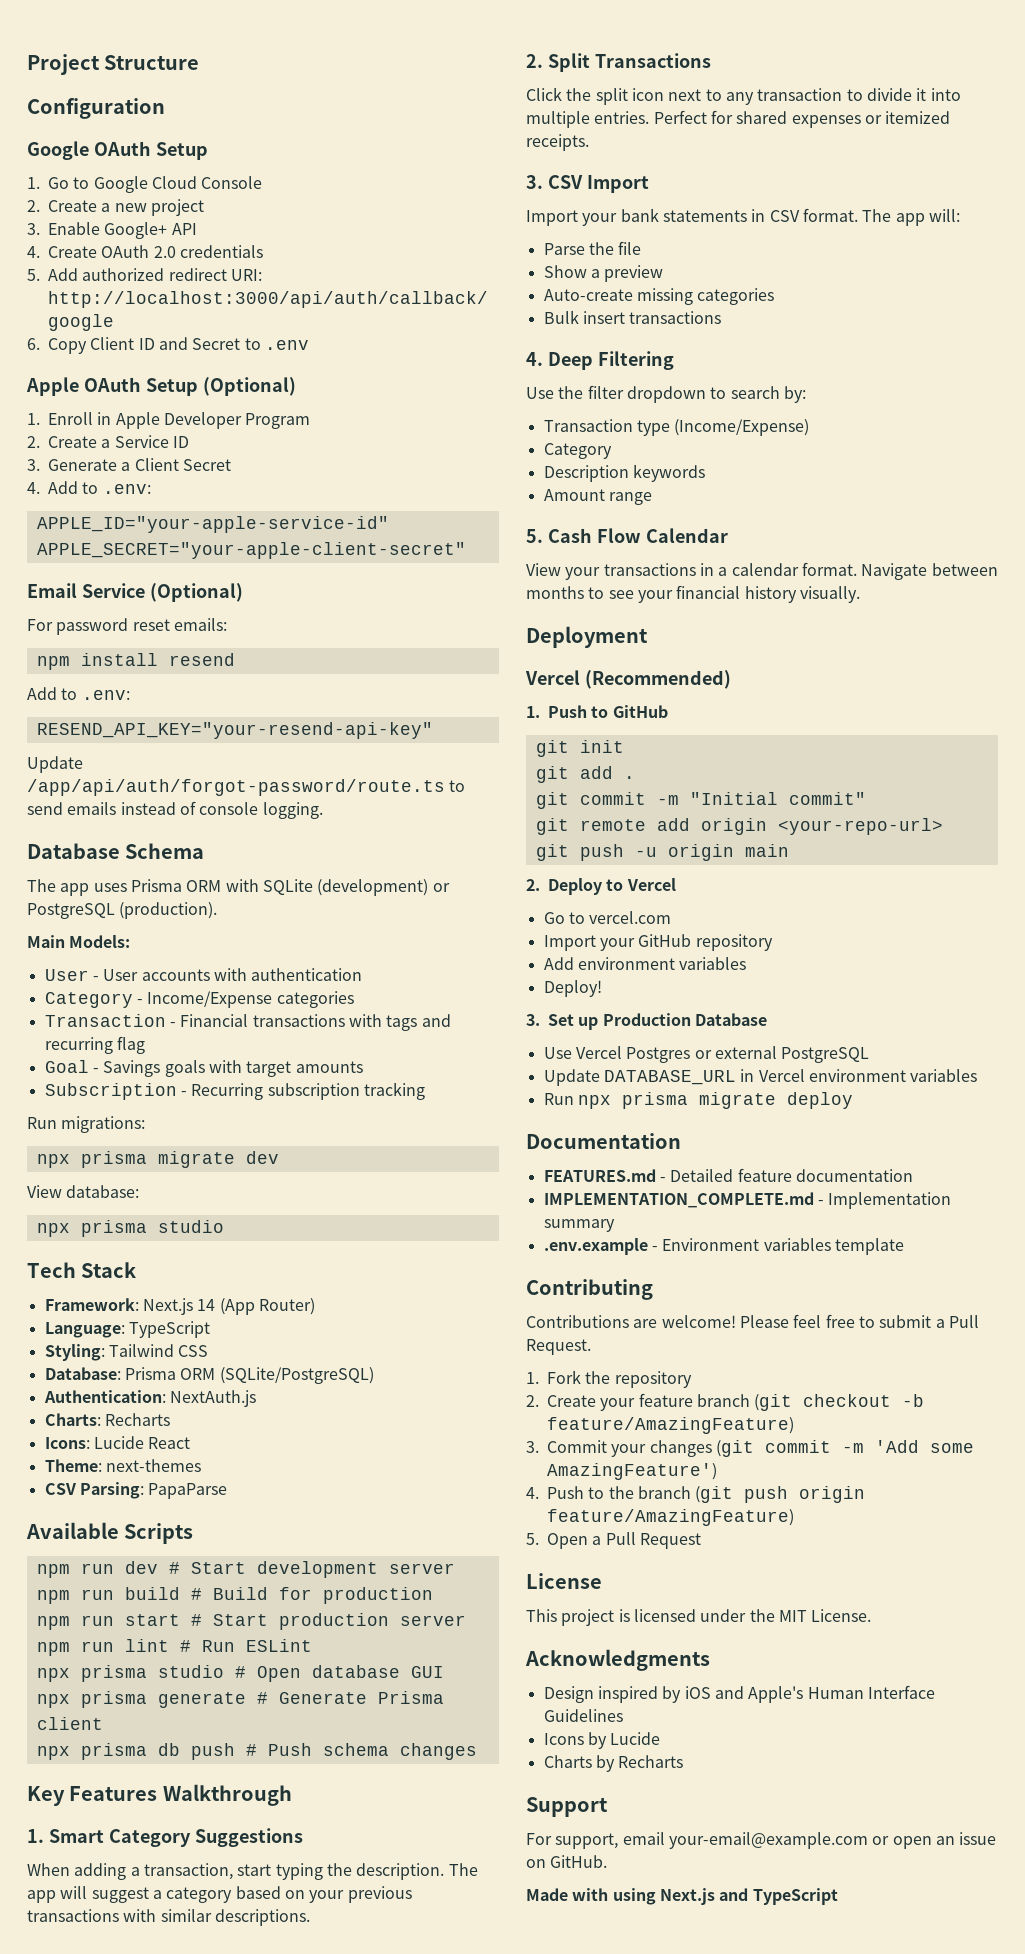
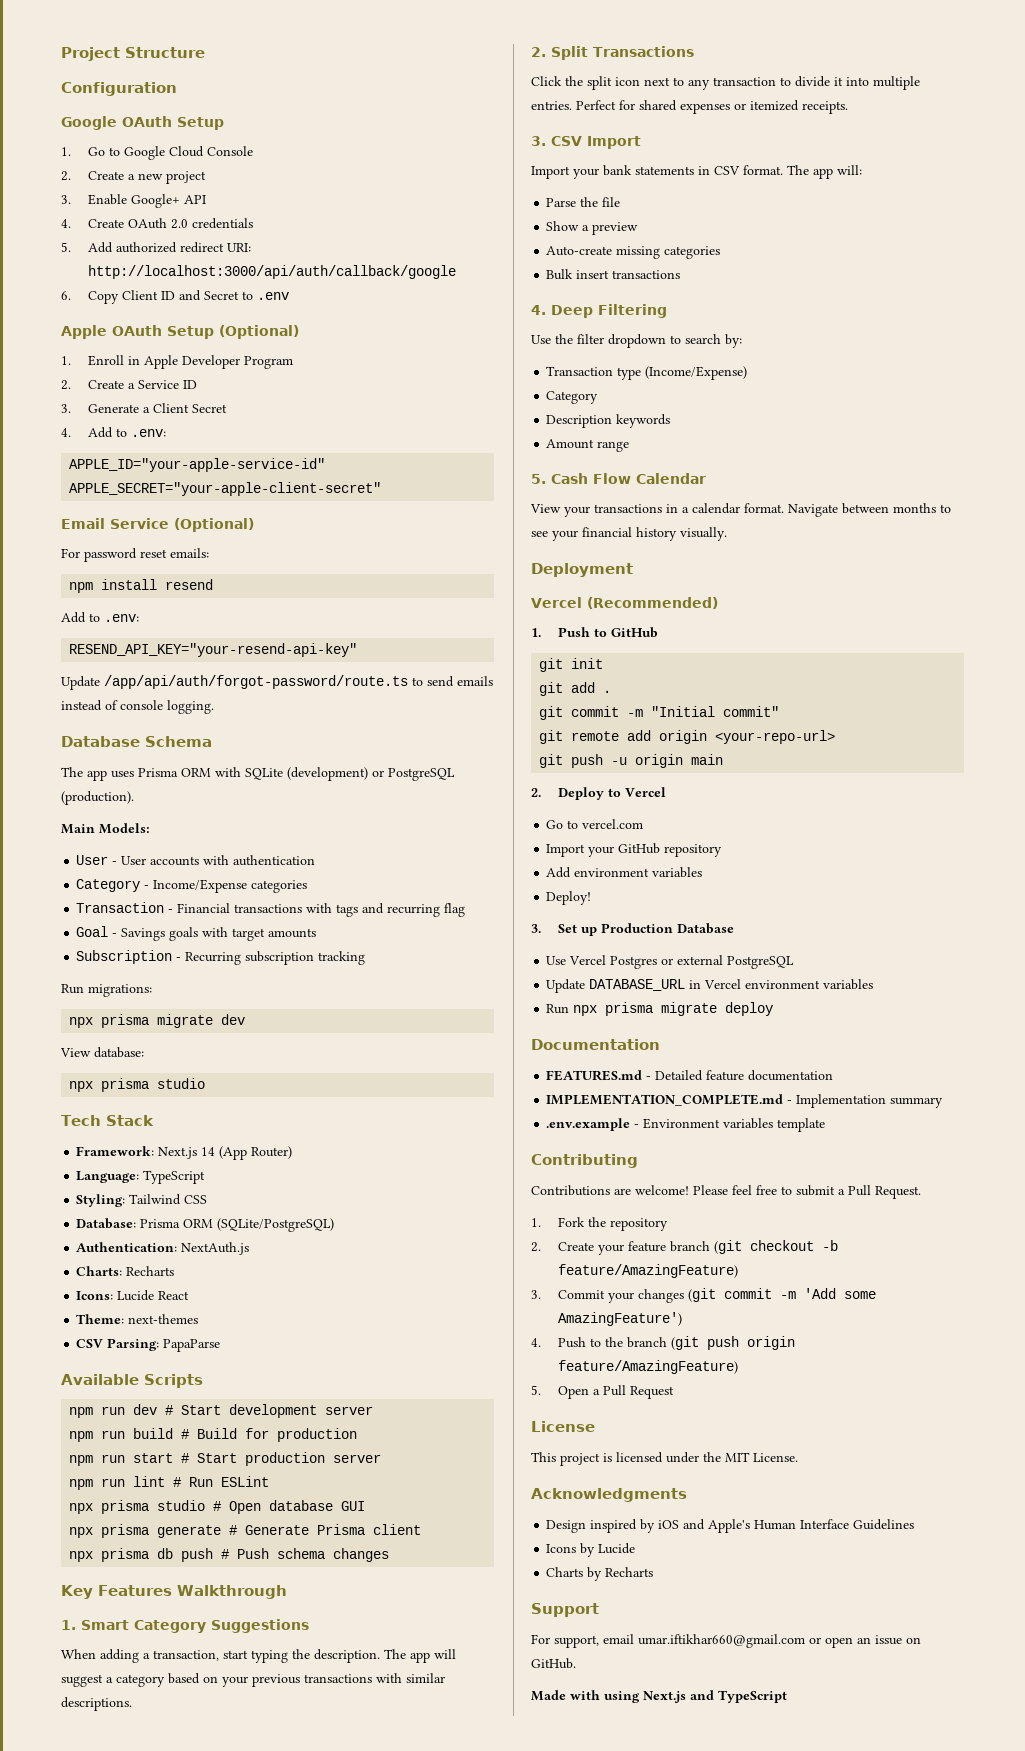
- For support, email your-email@example.com or open an issue on GitHub.
+ For support, email umar.iftikhar660@gmail.com or open an issue on GitHub.

